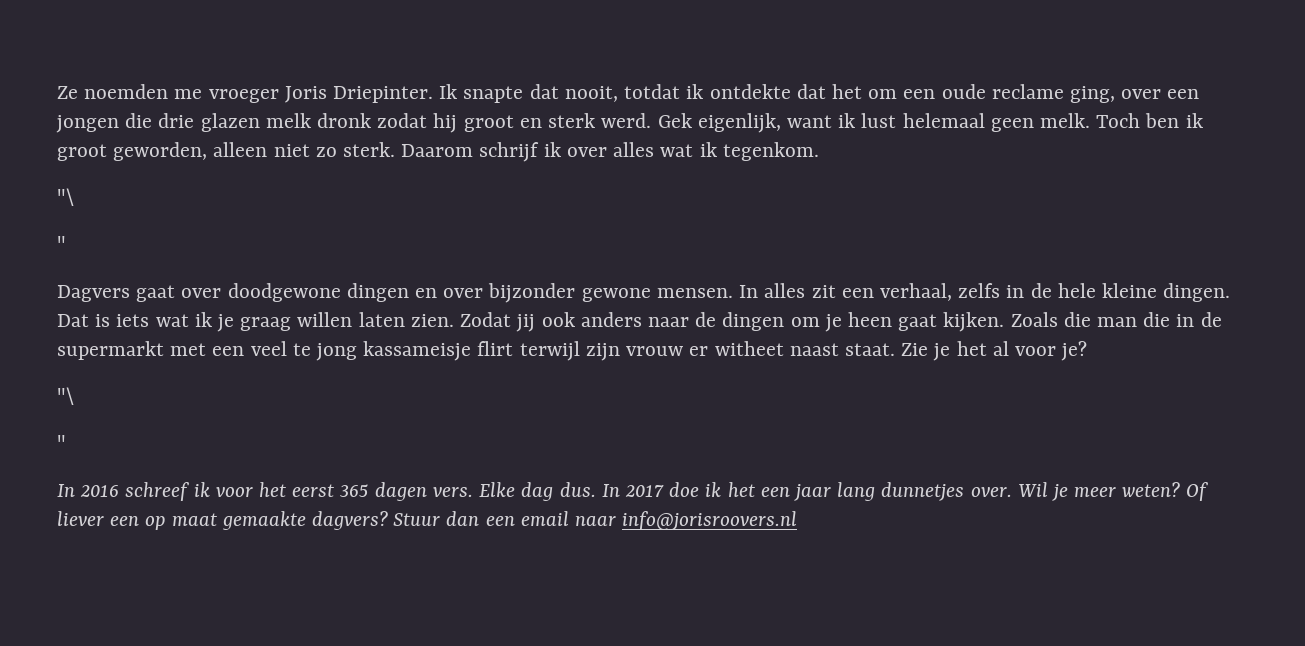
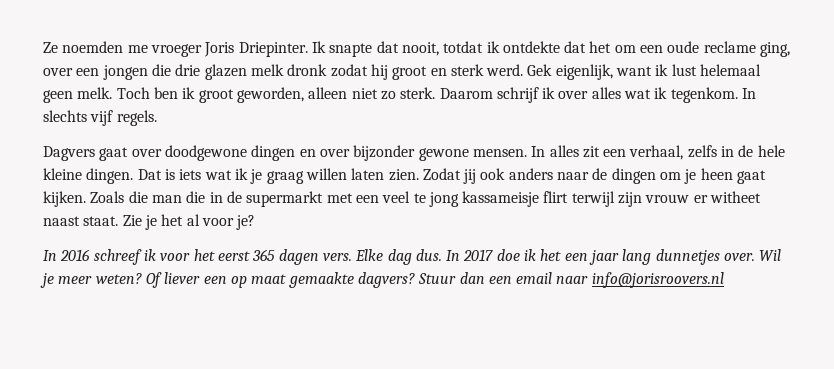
- Daarom schrijf ik over alles wat ik tegenkom.
- "\
- "
+ Daarom schrijf ik over alles wat ik tegenkom. In slechts vijf regels.
  Zie je het al voor je?
- "\
- "

